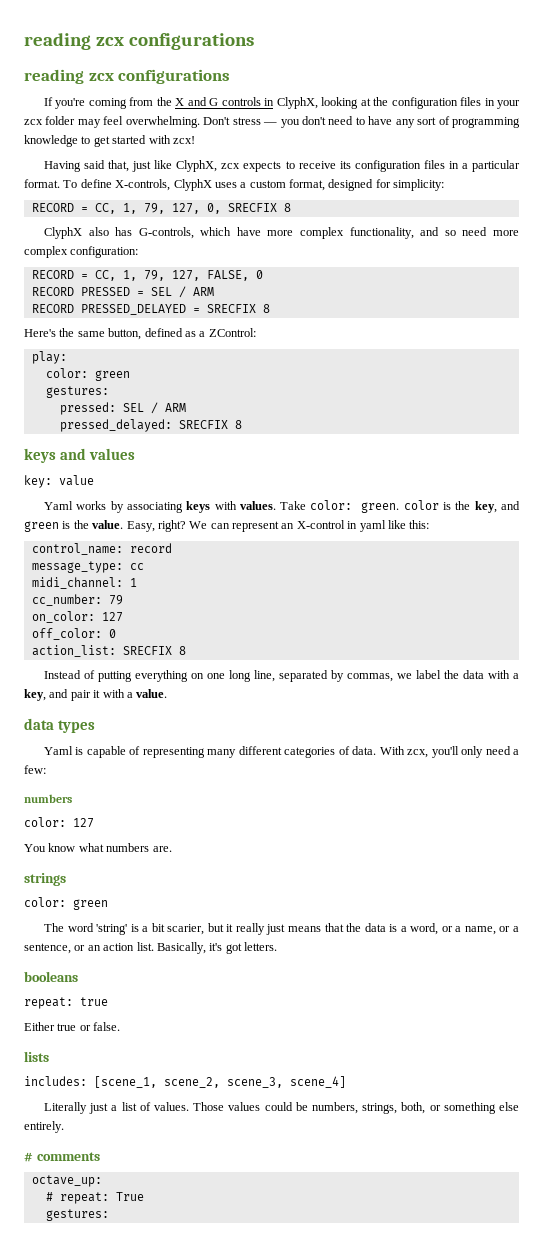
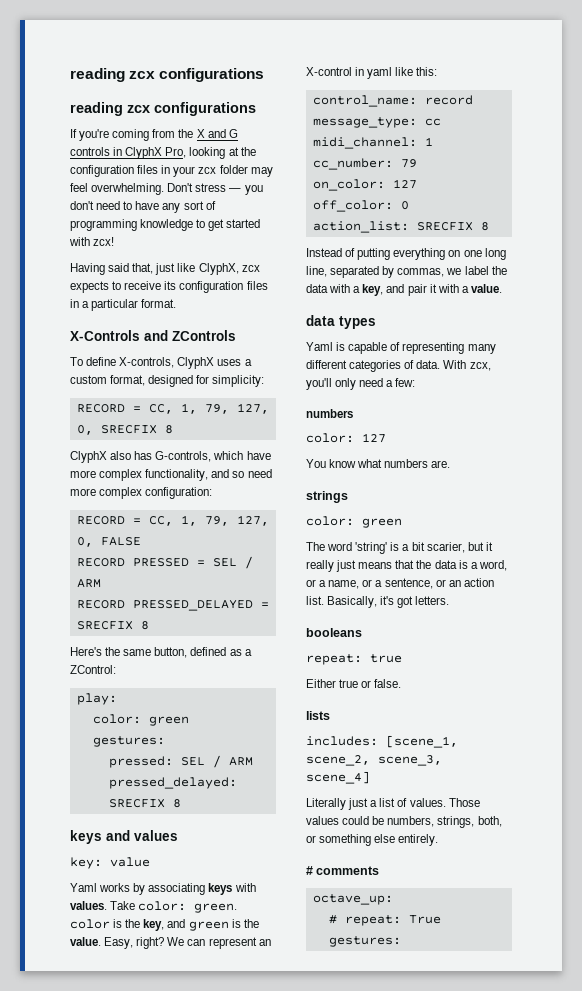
- If you're coming from the X and G controls in ClyphX, looking at the configuration files in your zcx folder may feel overwhelming.
+ If you're coming from the X and G controls in ClyphX Pro, looking at the configuration files in your zcx folder may feel overwhelming.
- Having said that, just like ClyphX, zcx expects to receive its configuration files in a particular format. To define X-controls, ClyphX uses a custom format, designed for simplicity:
+ Having said that, just like ClyphX, zcx expects to receive its configuration files in a particular format.
+ X-Controls and ZControls
+ To define X-controls, ClyphX uses a custom format, designed for simplicity:
- RECORD = CC, 1, 79, 127, FALSE, 0
+ RECORD = CC, 1, 79, 127, 0, FALSE

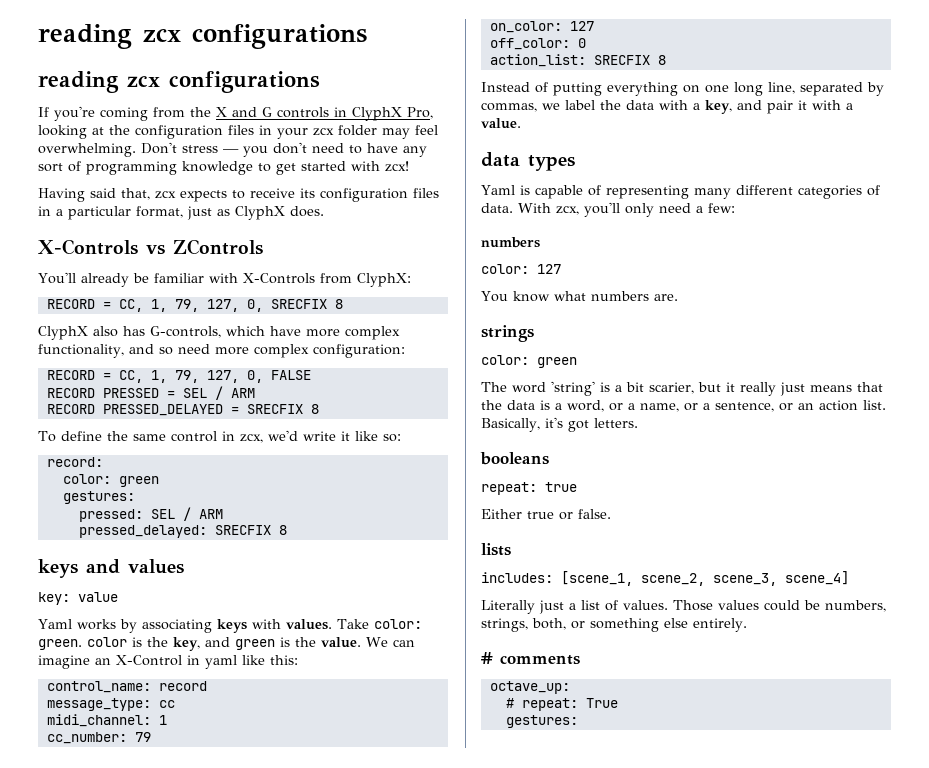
- Having said that, just like ClyphX, zcx expects to receive its configuration files in a particular format.
- X-Controls and ZControls
+ Having said that, zcx expects to receive its configuration files in a particular format, just as ClyphX does.
+ X-Controls vs ZControls
- To define X-controls, ClyphX uses a custom format, designed for simplicity:
+ You'll already be familiar with X-Controls from ClyphX:
- Here's the same button, defined as a ZControl:
- play:
+ To define the same control in zcx, we'd write it like so:
+ record:
- Easy, right? We can represent an X-control in yaml like this:
+ We can imagine an X-Control in yaml like this:

